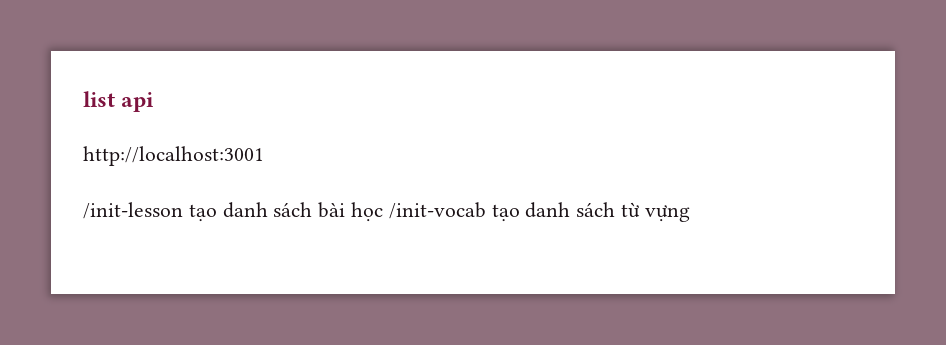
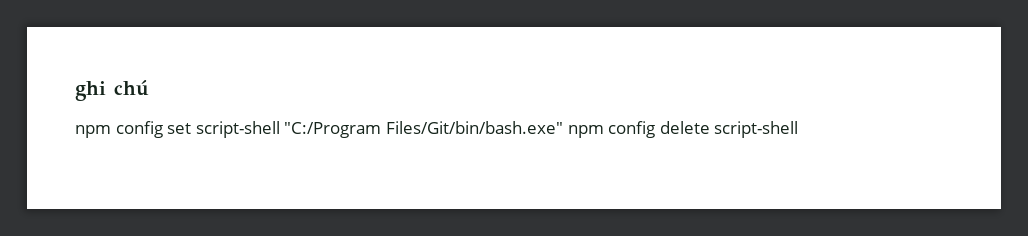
- list api
- http://localhost:3001
- /init-lesson tạo danh sách bài học /init-vocab tạo danh sách từ vựng
+ ghi chú
+ npm config set script-shell "C:/Program Files/Git/bin/bash.exe" npm config delete script-shell

